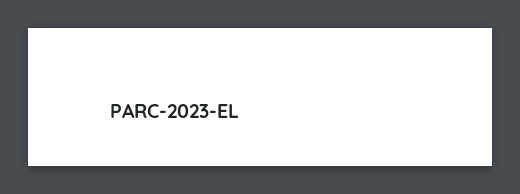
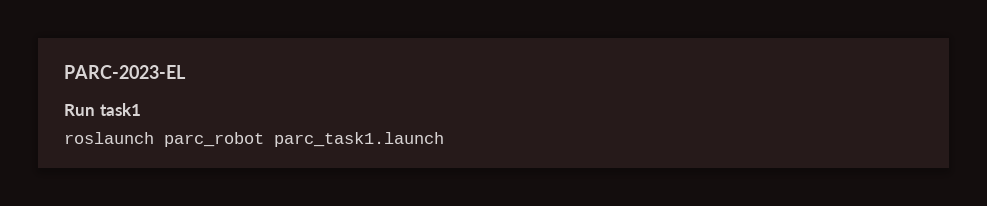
+ Run task1
+ roslaunch parc_robot parc_task1.launch

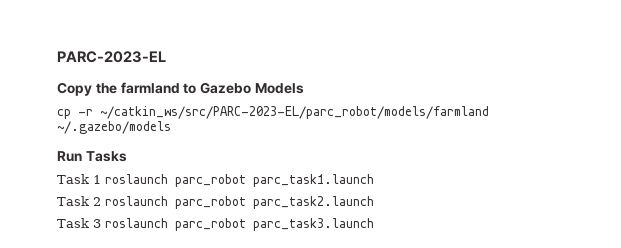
- Run task1
- roslaunch parc_robot parc_task1.launch
+ Copy the farmland to Gazebo Models
+ cp -r ~/catkin_ws/src/PARC-2023-EL/parc_robot/models/farmland ~/.gazebo/models
+ Run Tasks
+ Task 1 roslaunch parc_robot parc_task1.launch
+ Task 2 roslaunch parc_robot parc_task2.launch
+ Task 3 roslaunch parc_robot parc_task3.launch

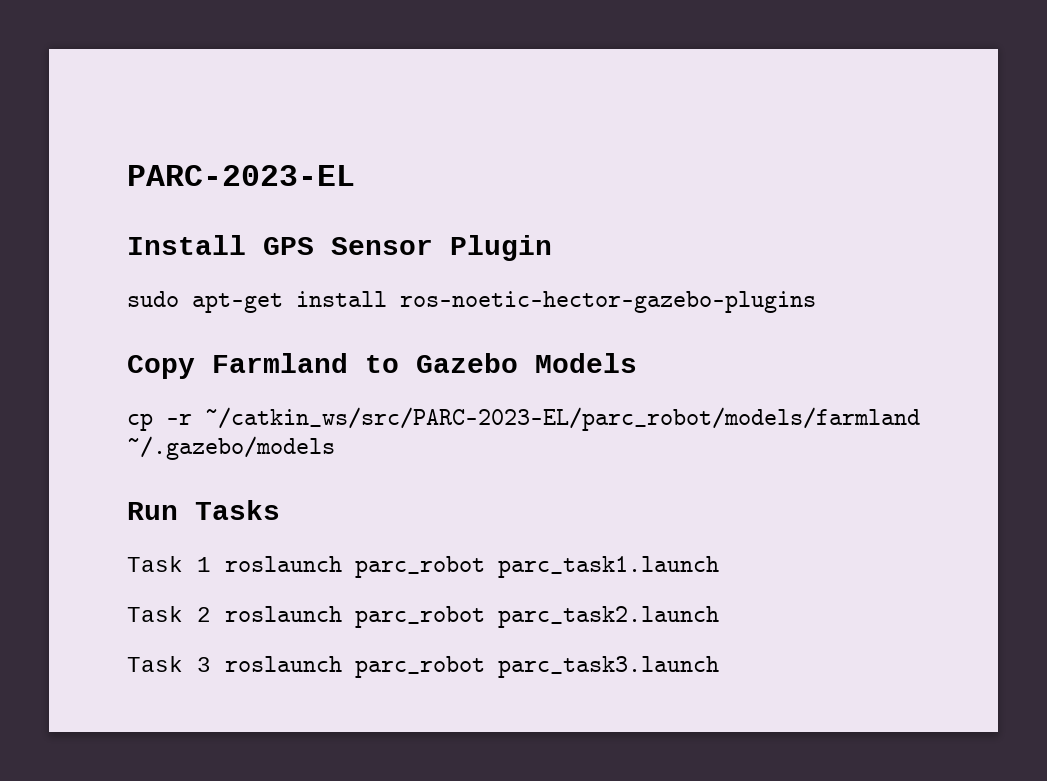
+ Install GPS Sensor Plugin
+ sudo apt-get install ros-noetic-hector-gazebo-plugins
- Copy the farmland to Gazebo Models
+ Copy Farmland to Gazebo Models

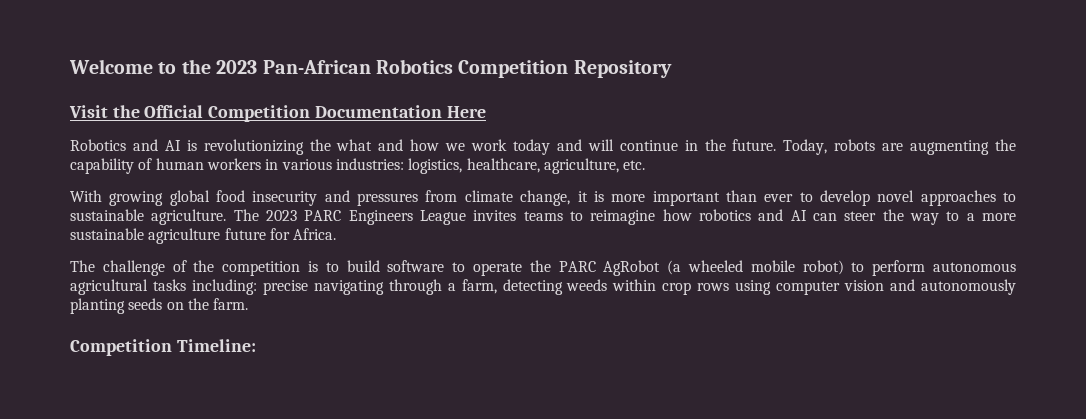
- PARC-2023-EL
- Install GPS Sensor Plugin
- sudo apt-get install ros-noetic-hector-gazebo-plugins
- Copy Farmland to Gazebo Models
- cp -r ~/catkin_ws/src/PARC-2023-EL/parc_robot/models/farmland ~/.gazebo/models
- Run Tasks
- Task 1 roslaunch parc_robot parc_task1.launch
- Task 2 roslaunch parc_robot parc_task2.launch
- Task 3 roslaunch parc_robot parc_task3.launch
+ Welcome to the 2023 Pan-African Robotics Competition Repository
+ Visit the Official Competition Documentation Here
+ Robotics and AI is revolutionizing the what and how we work today and will continue in the future. Today, robots are augmenting the capability of human workers in various industries: logistics, healthcare, agriculture, etc.
+ With growing global food insecurity and pressures from climate change, it is more important than ever to develop novel approaches to sustainable agriculture. The 2023 PARC Engineers League invites teams to reimagine how robotics and AI can steer the way to a more sustainable agriculture future for Africa.
+ The challenge of the competition is to build software to operate the PARC AgRobot (a wheeled mobile robot) to perform autonomous agricultural tasks including: precise navigating through a farm, detecting weeds within crop rows using computer vision and autonomously planting seeds on the farm.
+ Competition Timeline:

